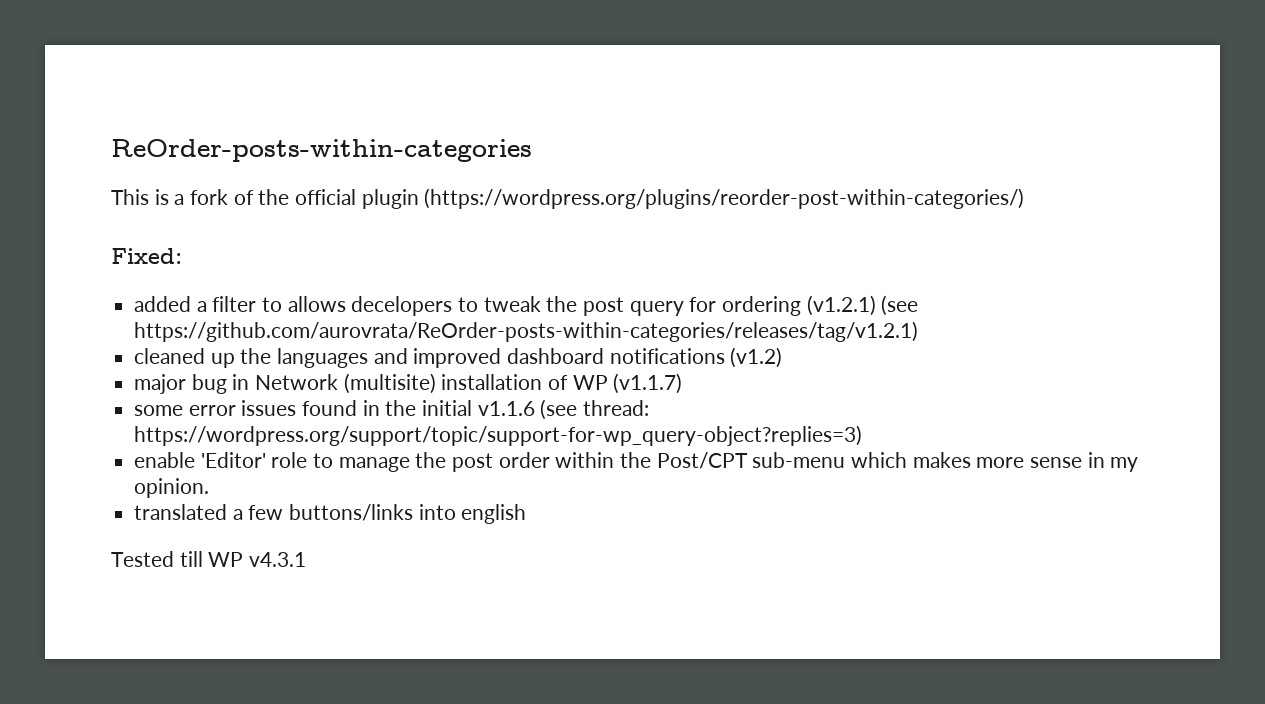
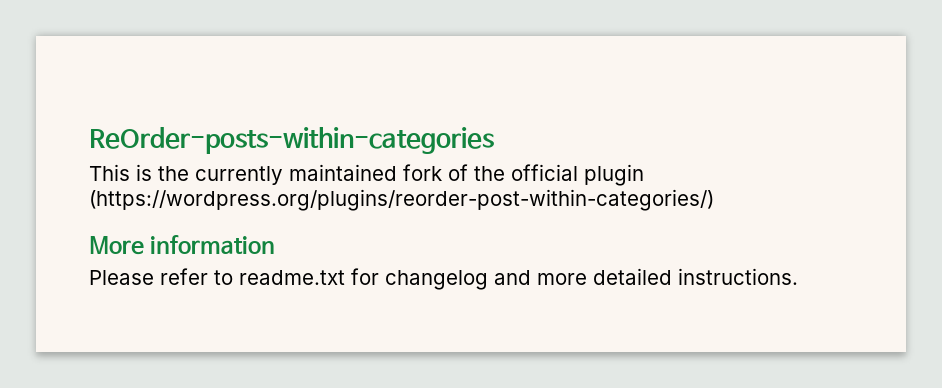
- This is a fork of the official plugin (https://wordpress.org/plugins/reorder-post-within-categories/)
+ This is the currently maintained fork of the official plugin (https://wordpress.org/plugins/reorder-post-within-categories/)
- Fixed:
- added a filter to allows decelopers to tweak the post query for ordering (v1.2.1) (see https://github.com/aurovrata/ReOrder-posts-within-categories/releases/tag/v1.2.1)
- cleaned up the languages and improved dashboard notifications (v1.2)
- major bug in Network (multisite) installation of WP (v1.1.7)
- some error issues found in the initial v1.1.6 (see thread: https://wordpress.org/support/topic/support-for-wp_query-object?replies=3)
- enable 'Editor' role to manage the post order within the Post/CPT sub-menu which makes more sense in my opinion.
- translated a few buttons/links into english
- Tested till WP v4.3.1
+ More information
+ Please refer to readme.txt for changelog and more detailed instructions.

